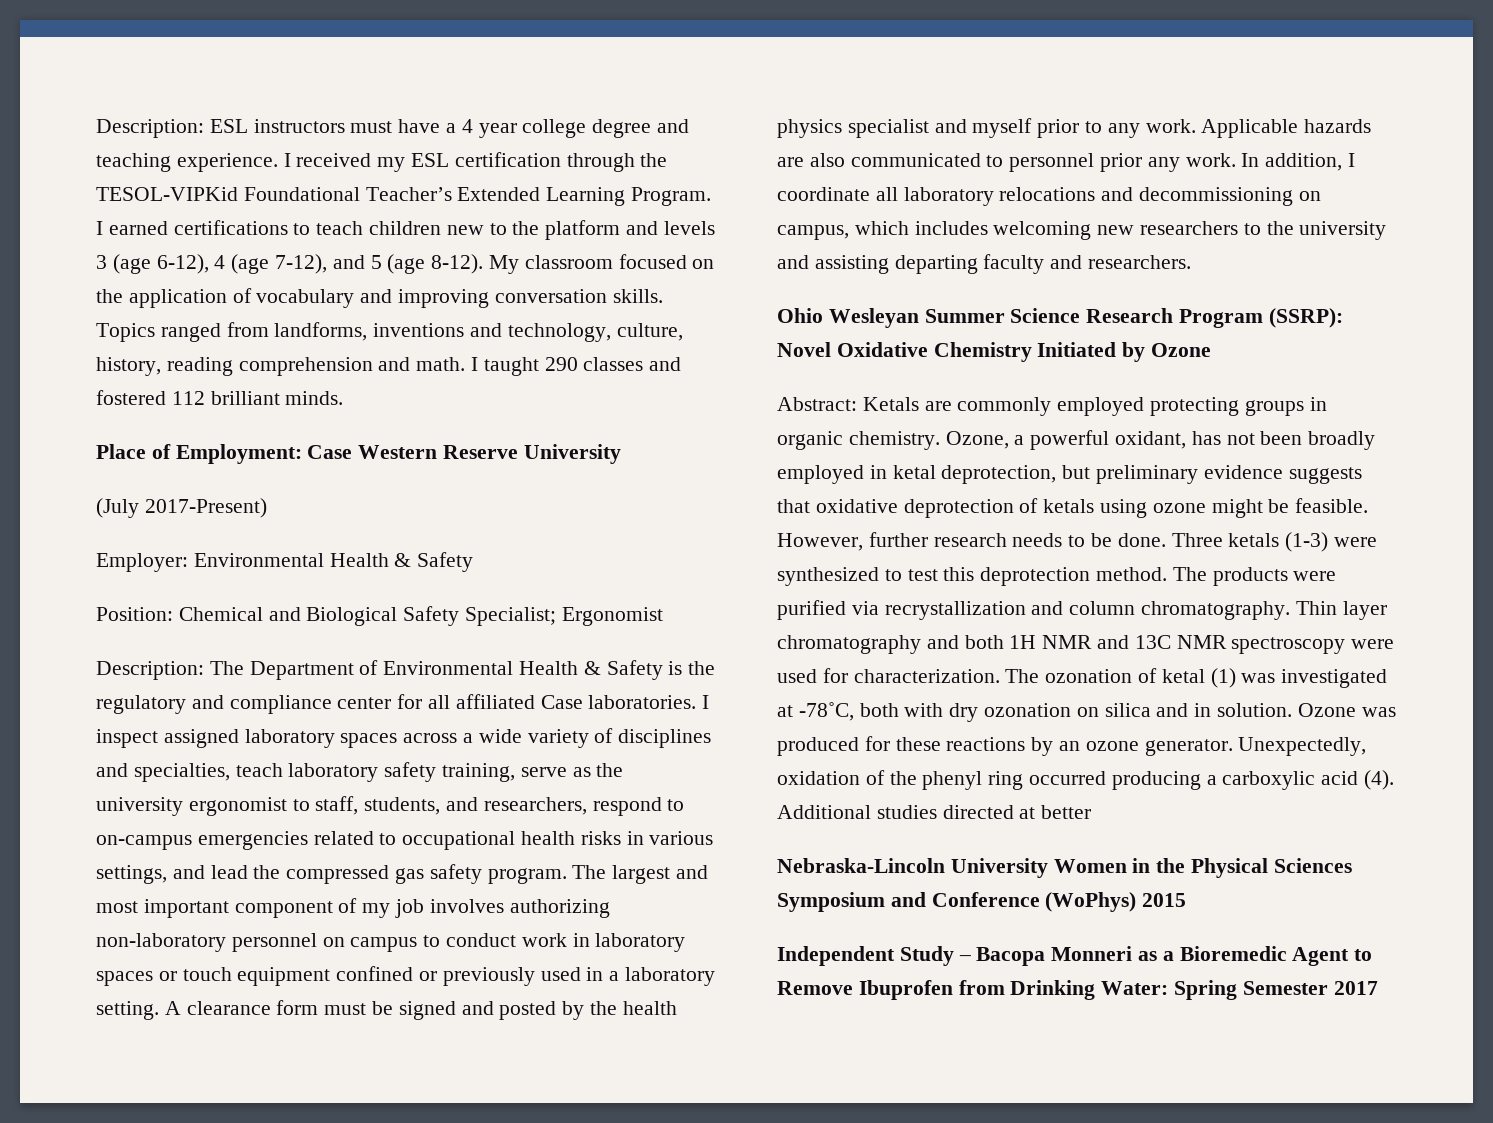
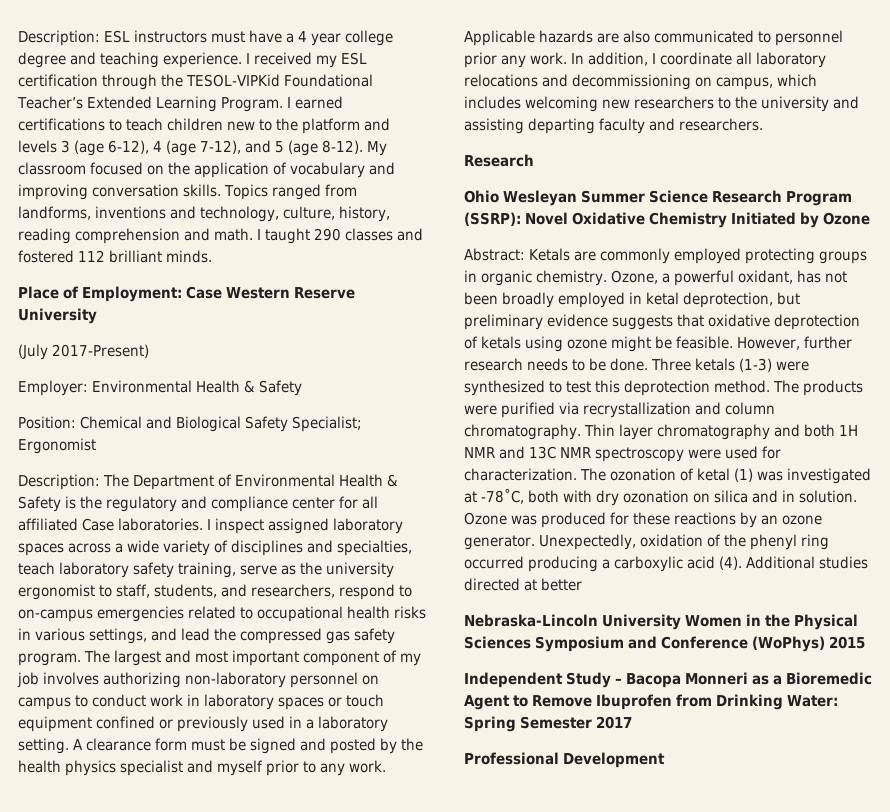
  In addition, I coordinate all laboratory relocations and decommissioning on campus, which includes welcoming new researchers to the university and assisting departing faculty and researchers.
+ Research
+ Professional Development

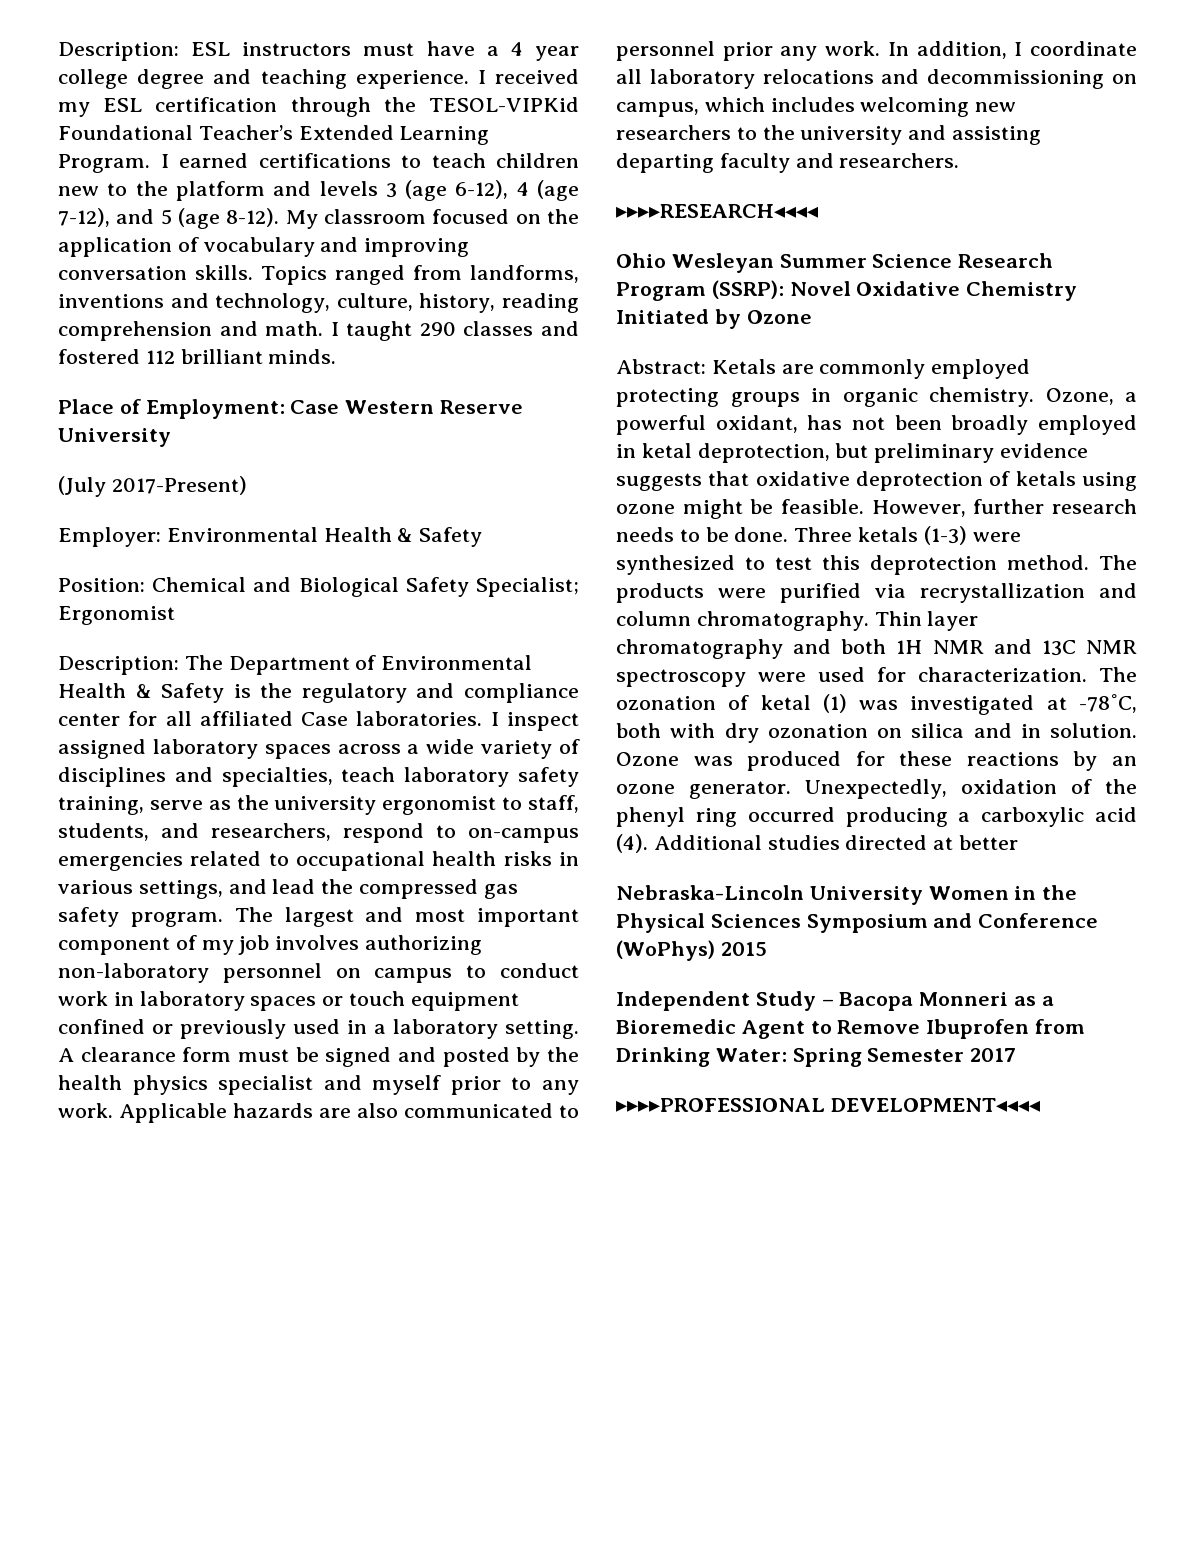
  In addition, I coordinate all laboratory relocations and decommissioning on campus, which includes welcoming new researchers to the university and assisting departing faculty and researchers.
- Research
+ ▸▸▸▸RESEARCH◂◂◂◂
- Professional Development
+ ▸▸▸▸PROFESSIONAL DEVELOPMENT◂◂◂◂

